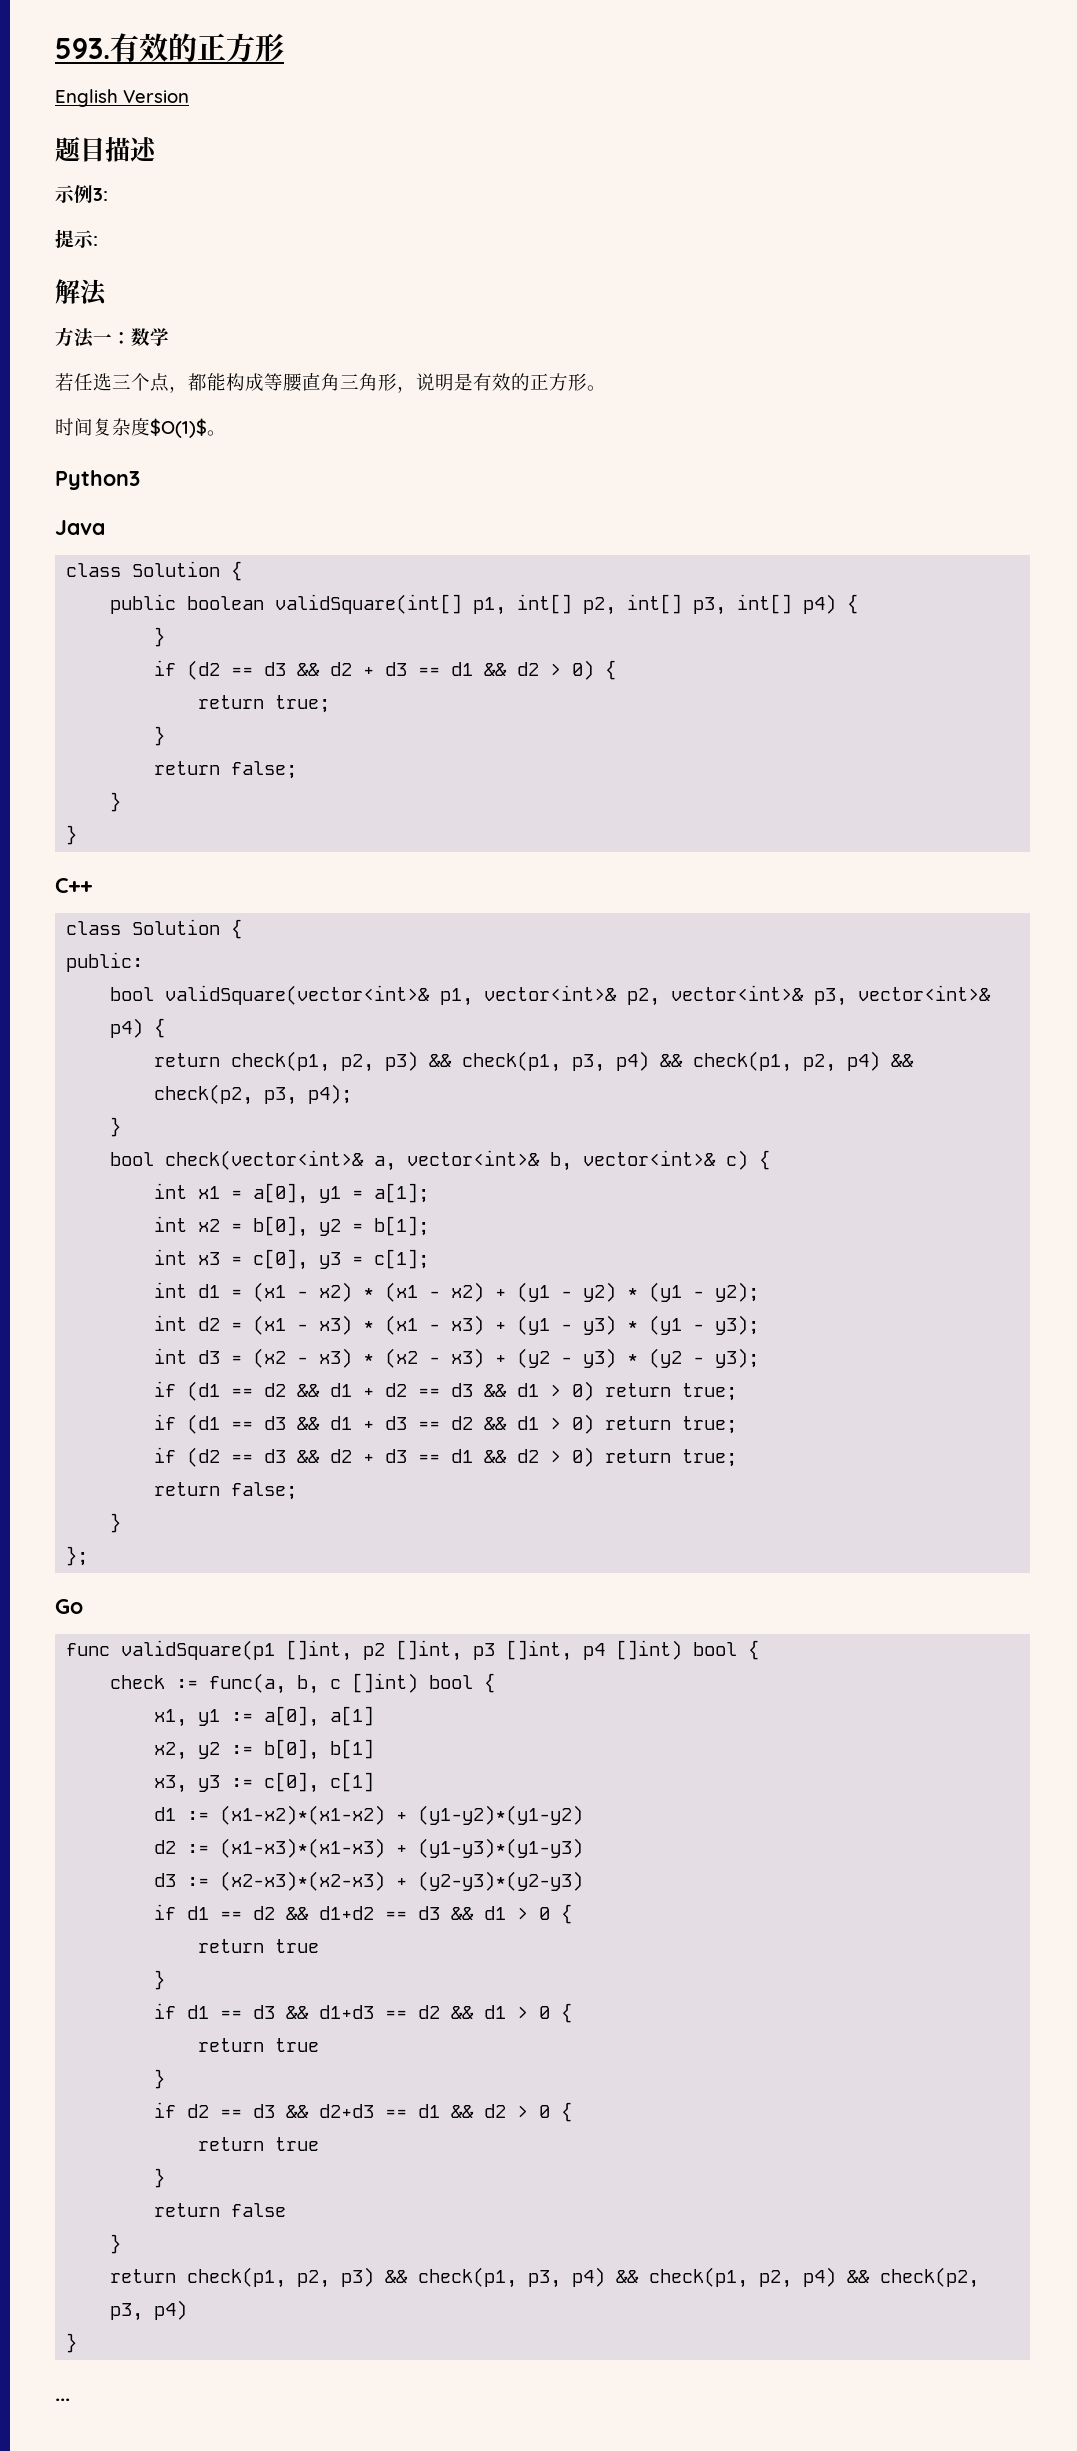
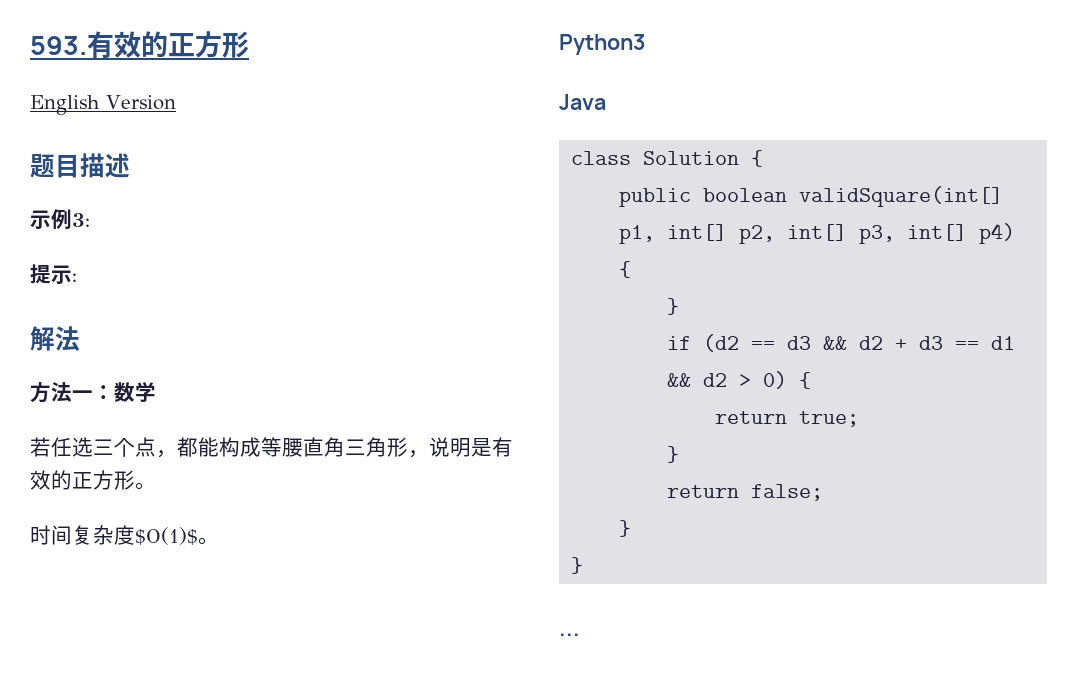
- C++
- class Solution {
- public:
- bool validSquare(vector<int>& p1, vector<int>& p2, vector<int>& p3, vector<int>& p4) {
- return check(p1, p2, p3) && check(p1, p3, p4) && check(p1, p2, p4) && check(p2, p3, p4);
- }
- bool check(vector<int>& a, vector<int>& b, vector<int>& c) {
- int x1 = a[0], y1 = a[1];
- int x2 = b[0], y2 = b[1];
- int x3 = c[0], y3 = c[1];
- int d1 = (x1 - x2) * (x1 - x2) + (y1 - y2) * (y1 - y2);
- int d2 = (x1 - x3) * (x1 - x3) + (y1 - y3) * (y1 - y3);
- int d3 = (x2 - x3) * (x2 - x3) + (y2 - y3) * (y2 - y3);
- if (d1 == d2 && d1 + d2 == d3 && d1 > 0) return true;
- if (d1 == d3 && d1 + d3 == d2 && d1 > 0) return true;
- if (d2 == d3 && d2 + d3 == d1 && d2 > 0) return true;
- return false;
- }
- };
- Go
- func validSquare(p1 []int, p2 []int, p3 []int, p4 []int) bool {
- check := func(a, b, c []int) bool {
- x1, y1 := a[0], a[1]
- x2, y2 := b[0], b[1]
- x3, y3 := c[0], c[1]
- d1 := (x1-x2)*(x1-x2) + (y1-y2)*(y1-y2)
- d2 := (x1-x3)*(x1-x3) + (y1-y3)*(y1-y3)
- d3 := (x2-x3)*(x2-x3) + (y2-y3)*(y2-y3)
- if d1 == d2 && d1+d2 == d3 && d1 > 0 {
- return true
- }
- if d1 == d3 && d1+d3 == d2 && d1 > 0 {
- return true
- }
- if d2 == d3 && d2+d3 == d1 && d2 > 0 {
- return true
- }
- return false
- }
- return check(p1, p2, p3) && check(p1, p3, p4) && check(p1, p2, p4) && check(p2, p3, p4)
- }

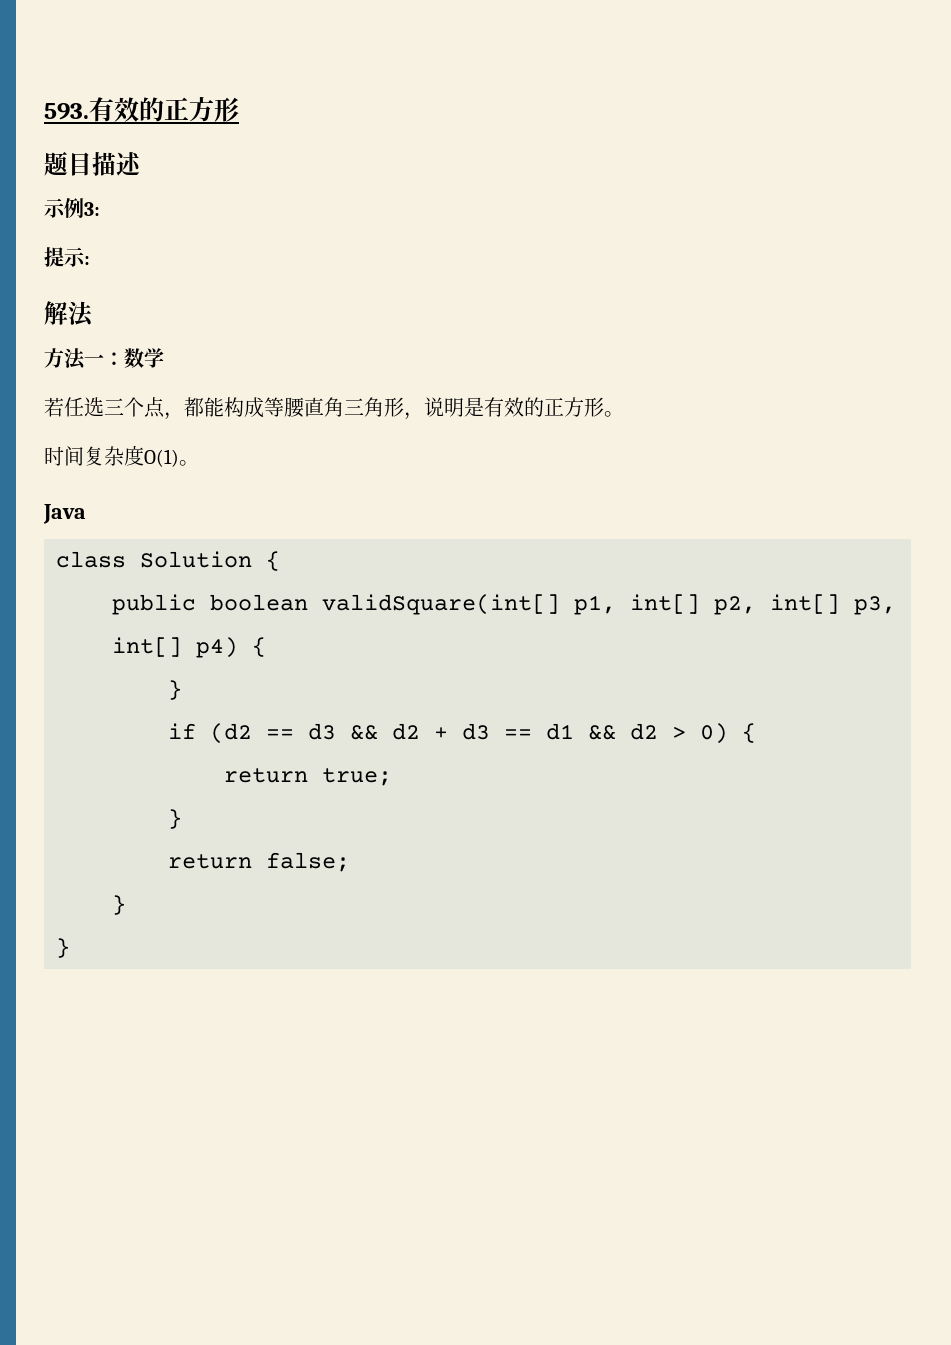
- English Version
- 时间复杂度$O(1)$。
- Python3
+ 时间复杂度O(1)。
- ...

